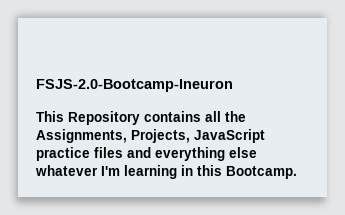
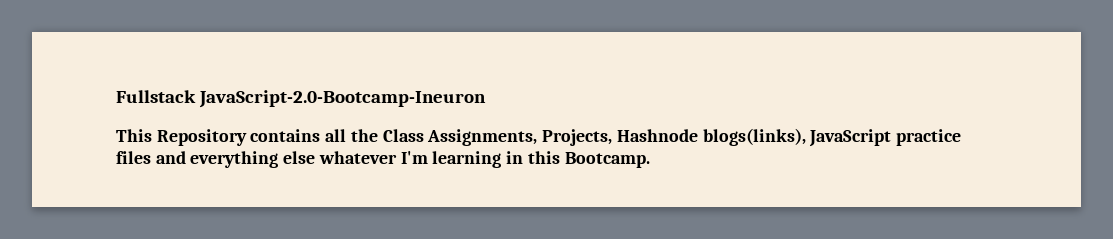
- FSJS-2.0-Bootcamp-Ineuron
+ Fullstack JavaScript-2.0-Bootcamp-Ineuron
- This Repository contains all the Assignments, Projects, JavaScript practice files and everything else whatever I'm learning in this Bootcamp.
+ This Repository contains all the Class Assignments, Projects, Hashnode blogs(links), JavaScript practice files and everything else whatever I'm learning in this Bootcamp.

